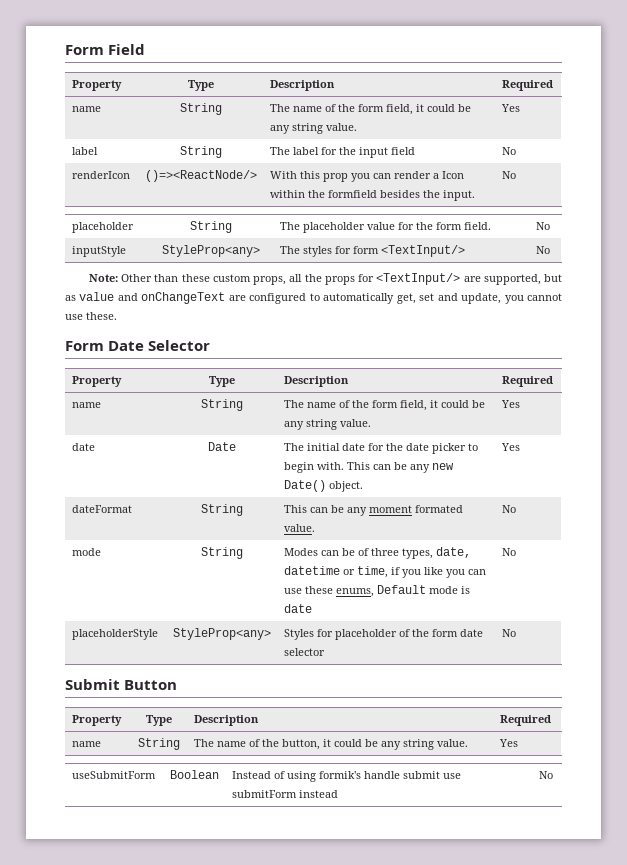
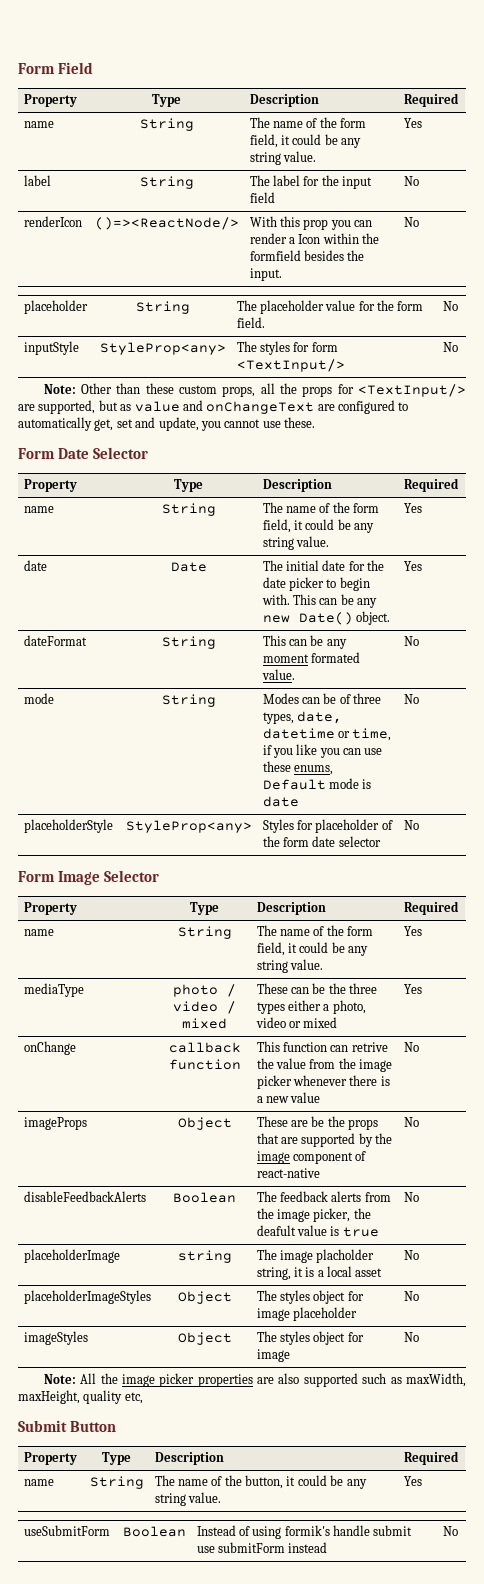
+ Form Image Selector
+ Property | Type | Description | Required
+ name | String | The name of the form field, it could be any string value. | Yes
+ mediaType | photo / video / mixed | These can be the three types either a photo, video or mixed | Yes
+ onChange | callback function | This function can retrive the value from the image picker whenever there is a new value | No
+ imageProps | Object | These are be the props that are supported by the image component of react-native | No
+ disableFeedbackAlerts | Boolean | The feedback alerts from the image picker, the deafult value is true | No
+ placeholderImage | string | The image placholder string, it is a local asset | No
+ placeholderImageStyles | Object | The styles object for image placeholder | No
+ imageStyles | Object | The styles object for image | No
+ Note: All the image picker properties are also supported such as maxWidth, maxHeight, quality etc,

